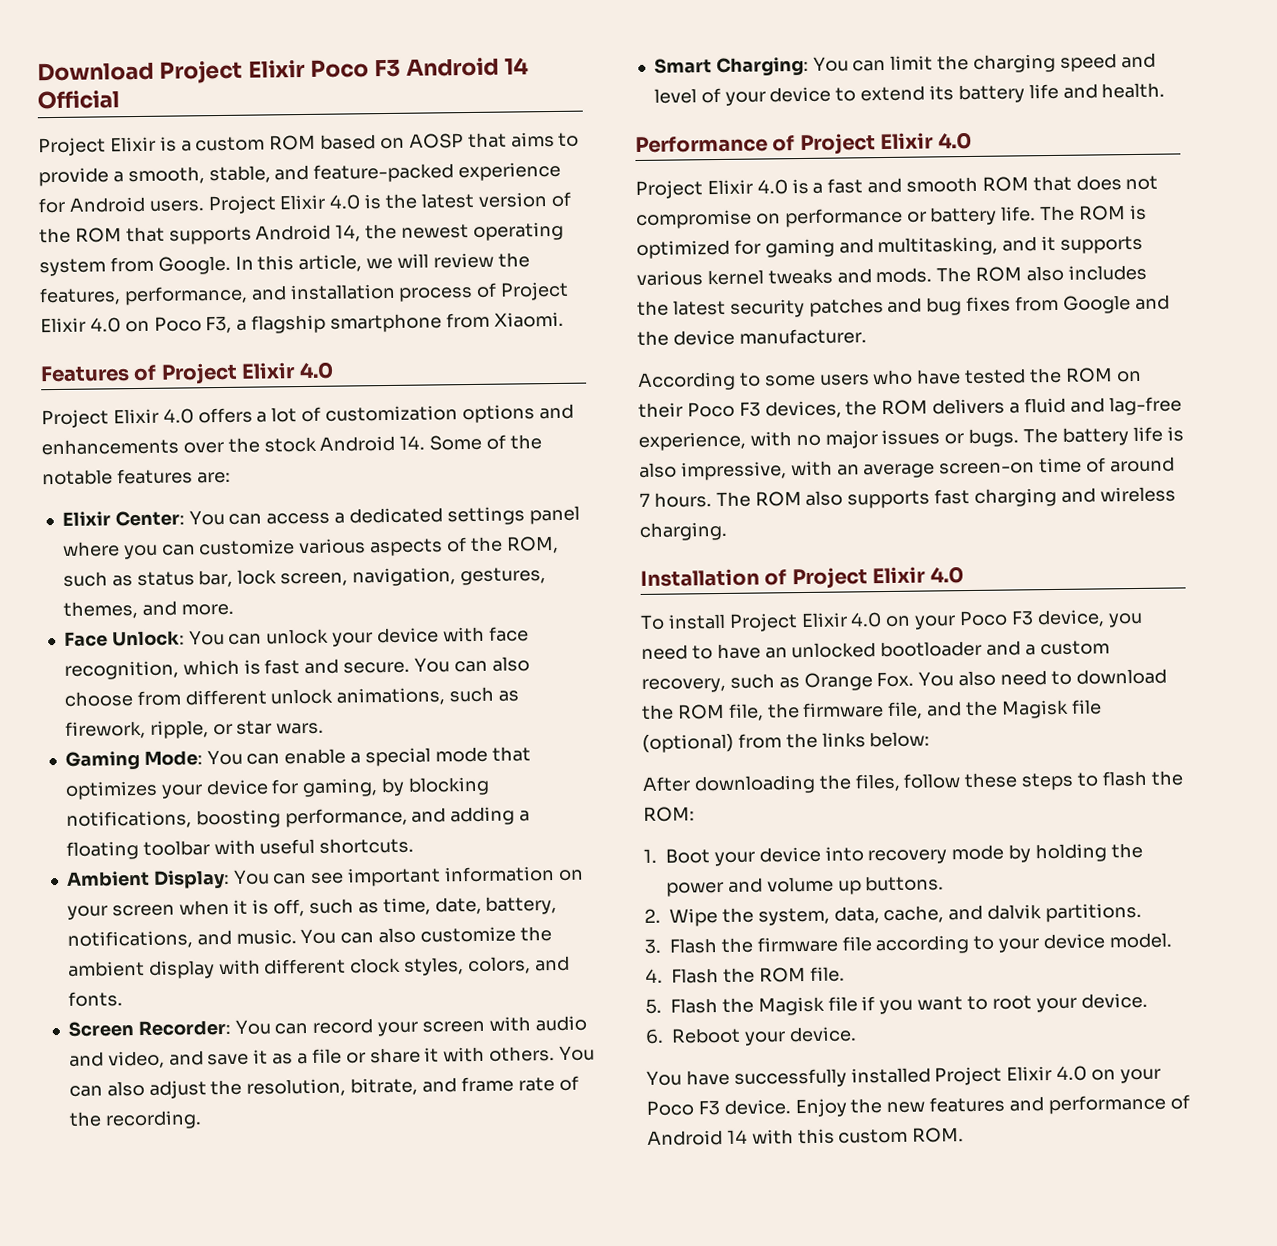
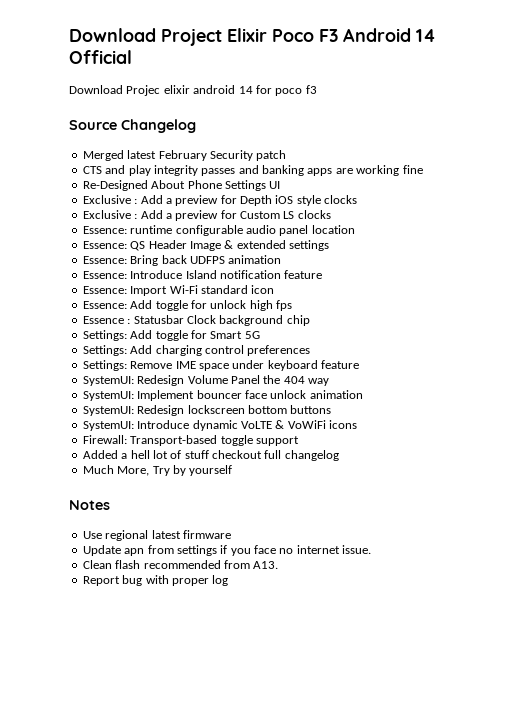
- Project Elixir is a custom ROM based on AOSP that aims to provide a smooth, stable, and feature-packed experience for Android users. Project Elixir 4.0 is the latest version of the ROM that supports Android 14, the newest operating system from Google. In this article, we will review the features, performance, and installation process of Project Elixir 4.0 on Poco F3, a flagship smartphone from Xiaomi.
- Features of Project Elixir 4.0
- Project Elixir 4.0 offers a lot of customization options and enhancements over the stock Android 14. Some of the notable features are:
- Elixir Center: You can access a dedicated settings panel where you can customize various aspects of the ROM, such as status bar, lock screen, navigation, gestures, themes, and more.
- Face Unlock: You can unlock your device with face recognition, which is fast and secure. You can also choose from different unlock animations, such as firework, ripple, or star wars.
- Gaming Mode: You can enable a special mode that optimizes your device for gaming, by blocking notifications, boosting performance, and adding a floating toolbar with useful shortcuts.
- Ambient Display: You can see important information on your screen when it is off, such as time, date, battery, notifications, and music. You can also customize the ambient display with different clock styles, colors, and fonts.
- Screen Recorder: You can record your screen with audio and video, and save it as a file or share it with others. You can also adjust the resolution, bitrate, and frame rate of the recording.
- Smart Charging: You can limit the charging speed and level of your device to extend its battery life and health.
- Performance of Project Elixir 4.0
- Project Elixir 4.0 is a fast and smooth ROM that does not compromise on performance or battery life. The ROM is optimized for gaming and multitasking, and it supports various kernel tweaks and mods. The ROM also includes the latest security patches and bug fixes from Google and the device manufacturer.
- According to some users who have tested the ROM on their Poco F3 devices, the ROM delivers a fluid and lag-free experience, with no major issues or bugs. The battery life is also impressive, with an average screen-on time of around 7 hours. The ROM also supports fast charging and wireless charging.
- Installation of Project Elixir 4.0
- To install Project Elixir 4.0 on your Poco F3 device, you need to have an unlocked bootloader and a custom recovery, such as Orange Fox. You also need to download the ROM file, the firmware file, and the Magisk file (optional) from the links below:
- After downloading the files, follow these steps to flash the ROM:
- 1. Boot your device into recovery mode by holding the power and volume up buttons.
- 2. Wipe the system, data, cache, and dalvik partitions.
- 3. Flash the firmware file according to your device model.
- 4. Flash the ROM file.
- 5. Flash the Magisk file if you want to root your device.
- 6. Reboot your device.
- You have successfully installed Project Elixir 4.0 on your Poco F3 device. Enjoy the new features and performance of Android 14 with this custom ROM.
+ Download Projec elixir android 14 for poco f3
+ Source Changelog
+ Merged latest February Security patch
+ CTS and play integrity passes and banking apps are working fine
+ Re-Designed About Phone Settings UI
+ Exclusive : Add a preview for Depth iOS style clocks
+ Exclusive : Add a preview for Custom LS clocks
+ Essence: runtime configurable audio panel location
+ Essence: QS Header Image & extended settings
+ Essence: Bring back UDFPS animation
+ Essence: Introduce Island notification feature
+ Essence: Import Wi-Fi standard icon
+ Essence: Add toggle for unlock high fps
+ Essence : Statusbar Clock background chip
+ Settings: Add toggle for Smart 5G
+ Settings: Add charging control preferences
+ Settings: Remove IME space under keyboard feature
+ SystemUI: Redesign Volume Panel the 404 way
+ SystemUI: Implement bouncer face unlock animation
+ SystemUI: Redesign lockscreen bottom buttons
+ SystemUI: Introduce dynamic VoLTE & VoWiFi icons
+ Firewall: Transport-based toggle support
+ Added a hell lot of stuff checkout full changelog
+ Much More, Try by yourself
+ Notes
+ Use regional latest firmware
+ Update apn from settings if you face no internet issue.
+ Clean flash recommended from A13.
+ Report bug with proper log

